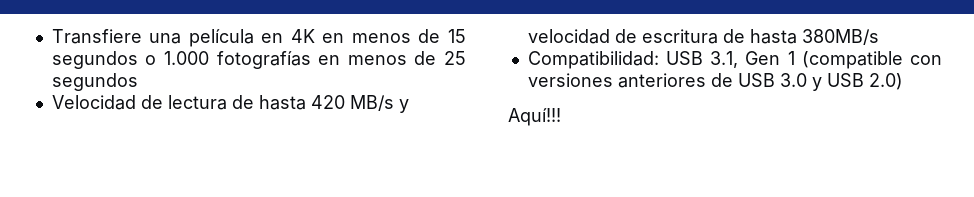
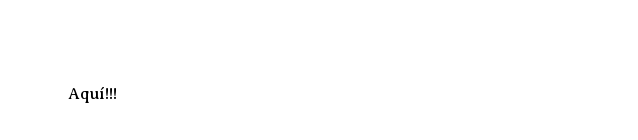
- Transfiere una película en 4K en menos de 15 segundos o 1.000 fotografías en menos de 25 segundos
- Velocidad de lectura de hasta 420 MB/s y velocidad de escritura de hasta 380MB/s
- Compatibilidad: USB 3.1, Gen 1 (compatible con versiones anteriores de USB 3.0 y USB 2.0)

